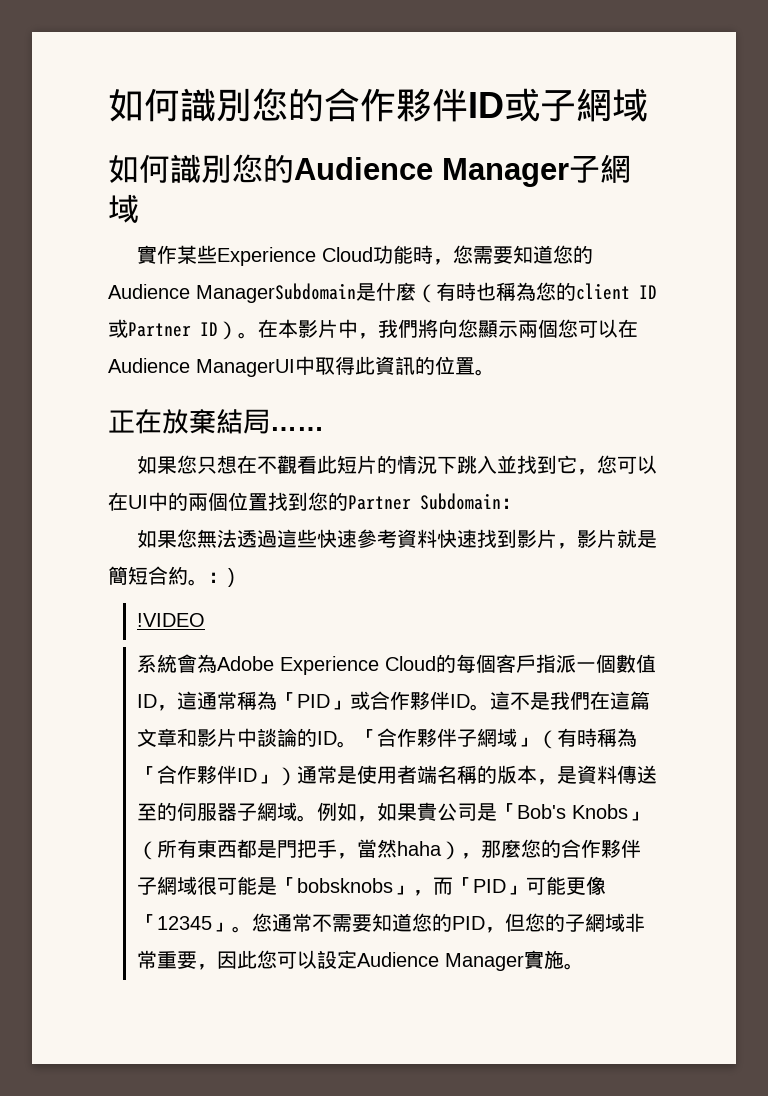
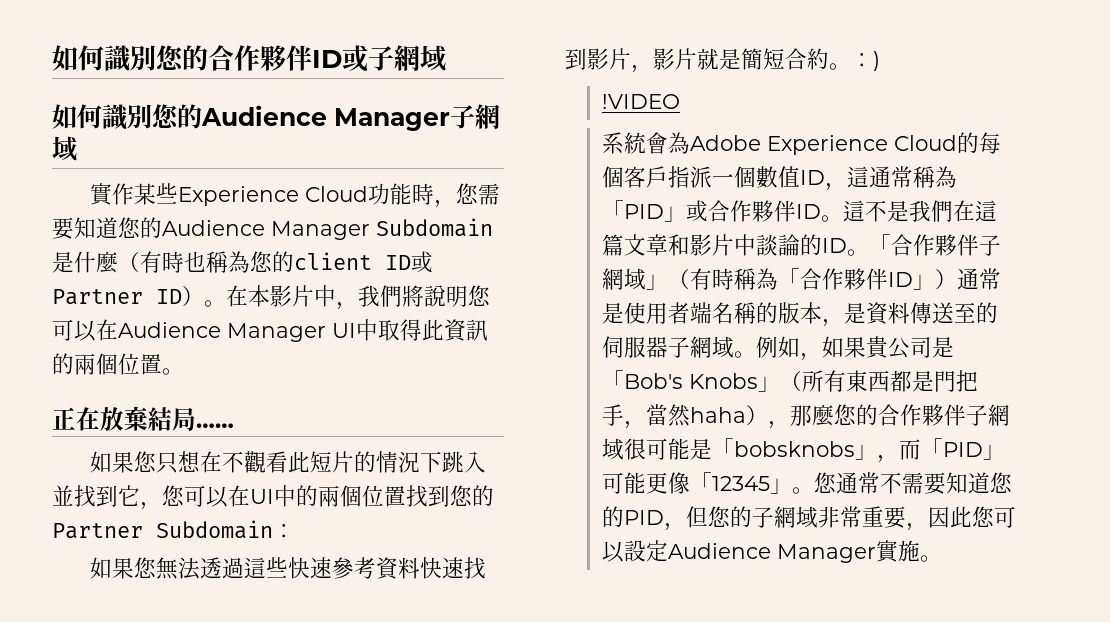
- 實作某些Experience Cloud功能時，您需要知道您的Audience ManagerSubdomain是什麼（有時也稱為您的client ID或Partner ID）。
+ 實作某些Experience Cloud功能時，您需要知道您的Audience Manager Subdomain是什麼（有時也稱為您的client ID或Partner ID）。
- 在本影片中，我們將向您顯示兩個您可以在Audience ManagerUI中取得此資訊的位置。
+ 在本影片中，我們將說明您可以在Audience Manager UI中取得此資訊的兩個位置。

